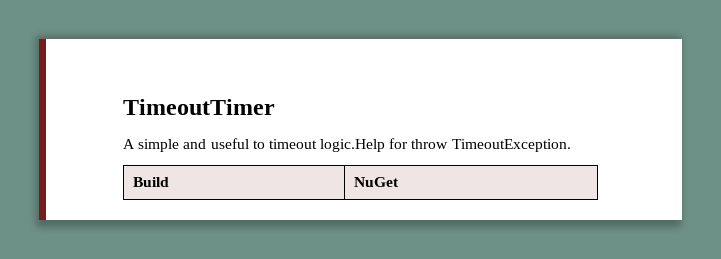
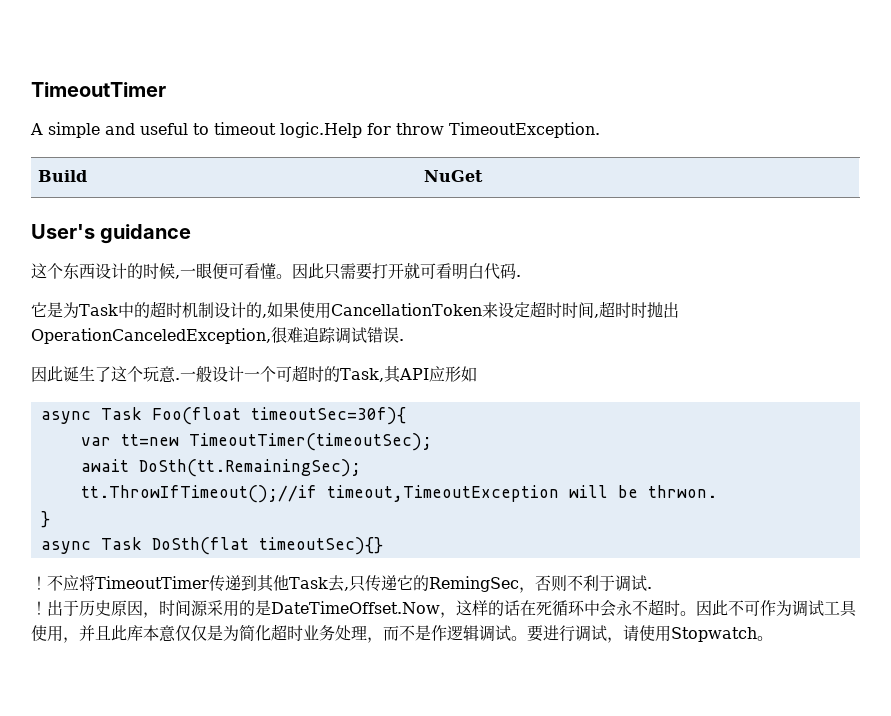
+ User's guidance
+ 这个东西设计的时候,一眼便可看懂。因此只需要打开就可看明白代码.
+ 它是为Task中的超时机制设计的,如果使用CancellationToken来设定超时时间,超时时抛出OperationCanceledException,很难追踪调试错误.
+ 因此诞生了这个玩意.一般设计一个可超时的Task,其API应形如
+ async Task Foo(float timeoutSec=30f){
+ var tt=new TimeoutTimer(timeoutSec);
+ await DoSth(tt.RemainingSec);
+ tt.ThrowIfTimeout();//if timeout,TimeoutException will be thrwon.
+ }
+ async Task DoSth(flat timeoutSec){}
+ ！不应将TimeoutTimer传递到其他Task去,只传递它的RemingSec，否则不利于调试.
+ ！出于历史原因，时间源采用的是DateTimeOffset.Now，这样的话在死循环中会永不超时。因此不可作为调试工具使用，并且此库本意仅仅是为简化超时业务处理，而不是作逻辑调试。要进行调试，请使用Stopwatch。

